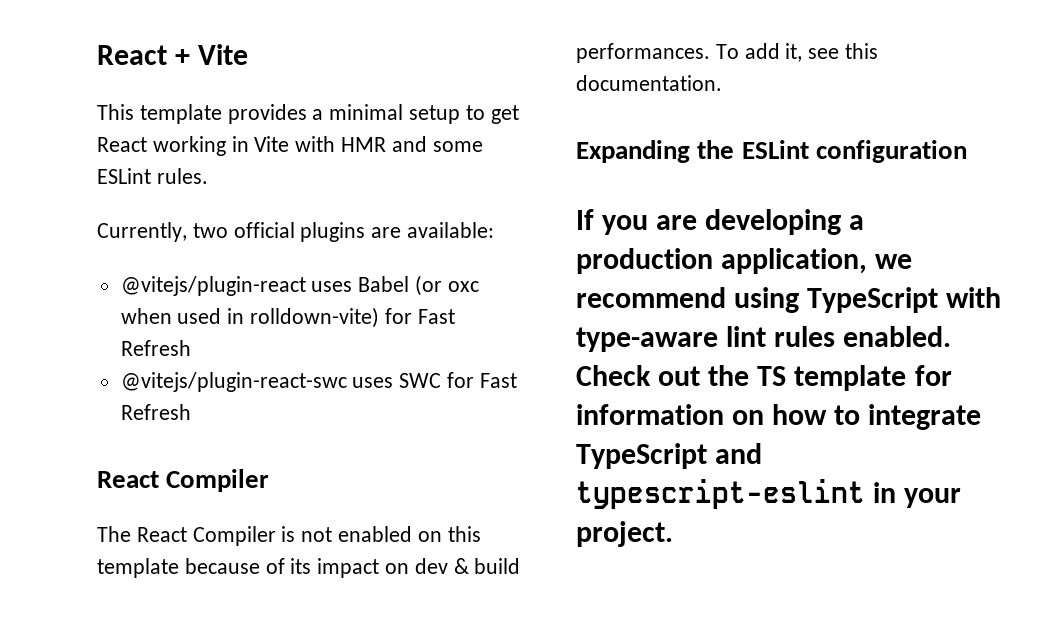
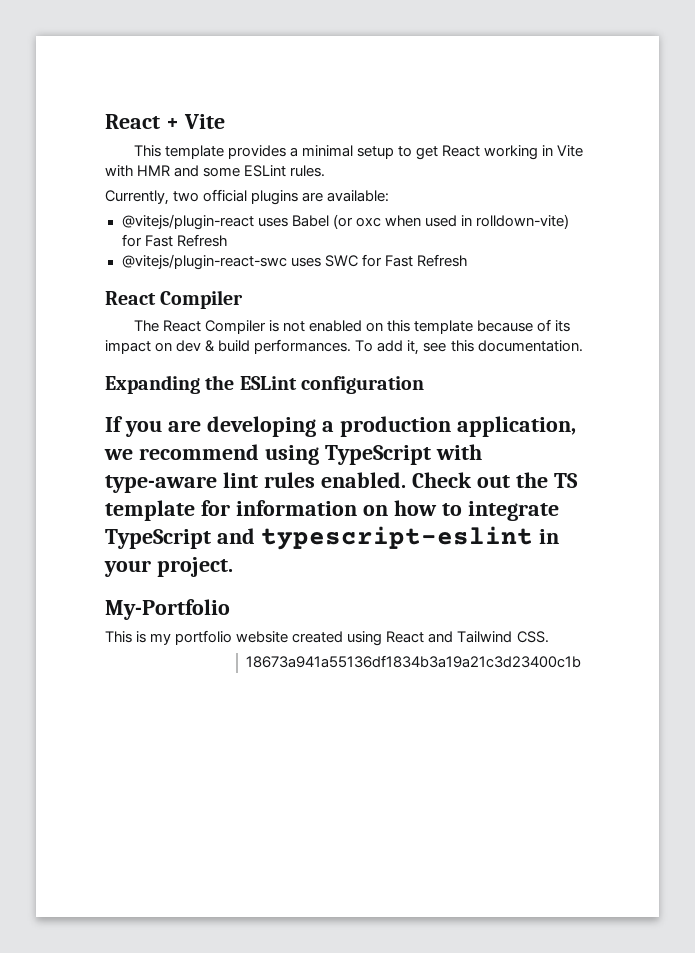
+ My-Portfolio
+ This is my portfolio website created using React and Tailwind CSS.
+ 18673a941a55136df1834b3a19a21c3d23400c1b

